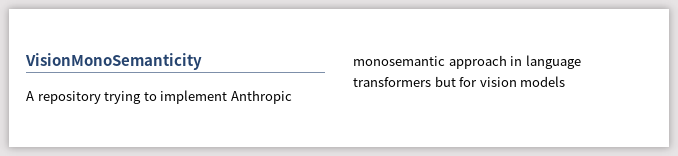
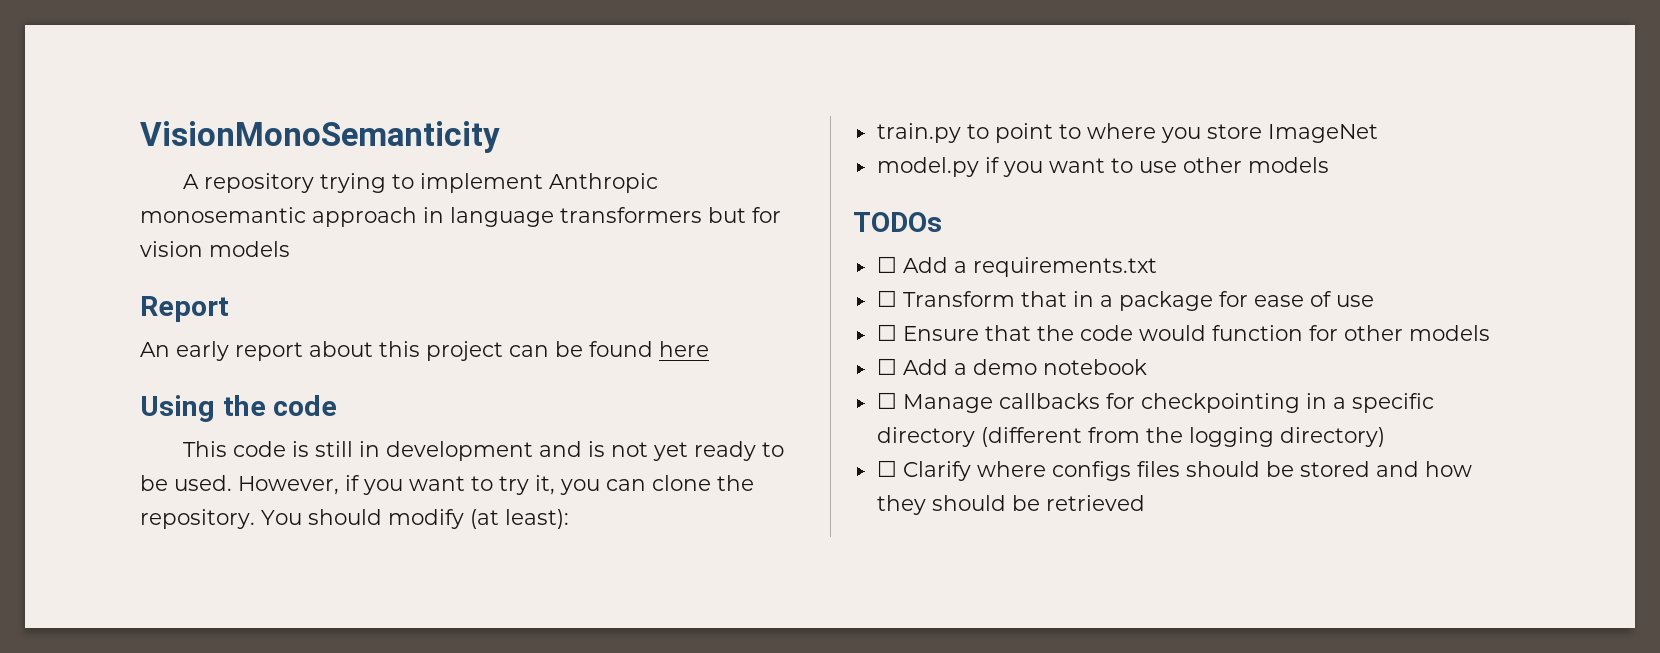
+ Report
+ An early report about this project can be found here
+ Using the code
+ This code is still in development and is not yet ready to be used. However, if you want to try it, you can clone the repository. You should modify (at least):
+ train.py to point to where you store ImageNet
+ model.py if you want to use other models
+ TODOs
+ ☐ Add a requirements.txt
+ ☐ Transform that in a package for ease of use
+ ☐ Ensure that the code would function for other models
+ ☐ Add a demo notebook
+ ☐ Manage callbacks for checkpointing in a specific directory (different from the logging directory)
+ ☐ Clarify where configs files should be stored and how they should be retrieved

